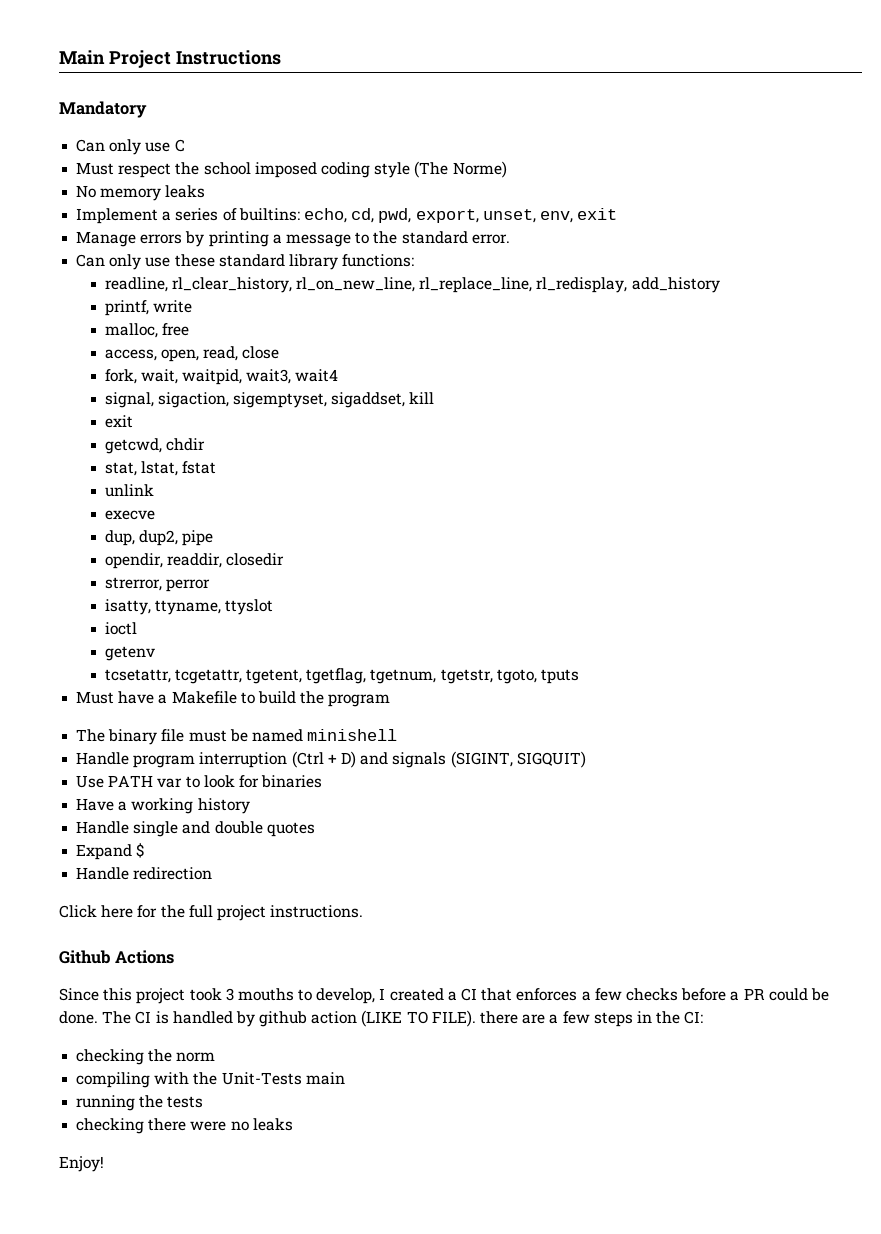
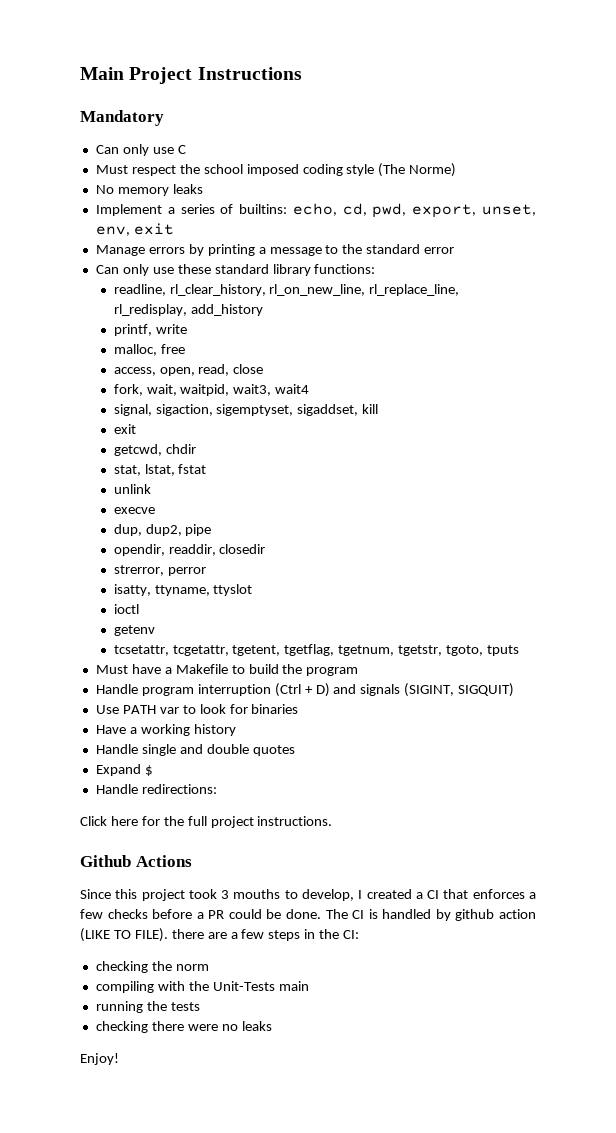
- Manage errors by printing a message to the standard error.
+ Manage errors by printing a message to the standard error
- The binary file must be named minishell
- Handle redirection
+ Handle redirections:

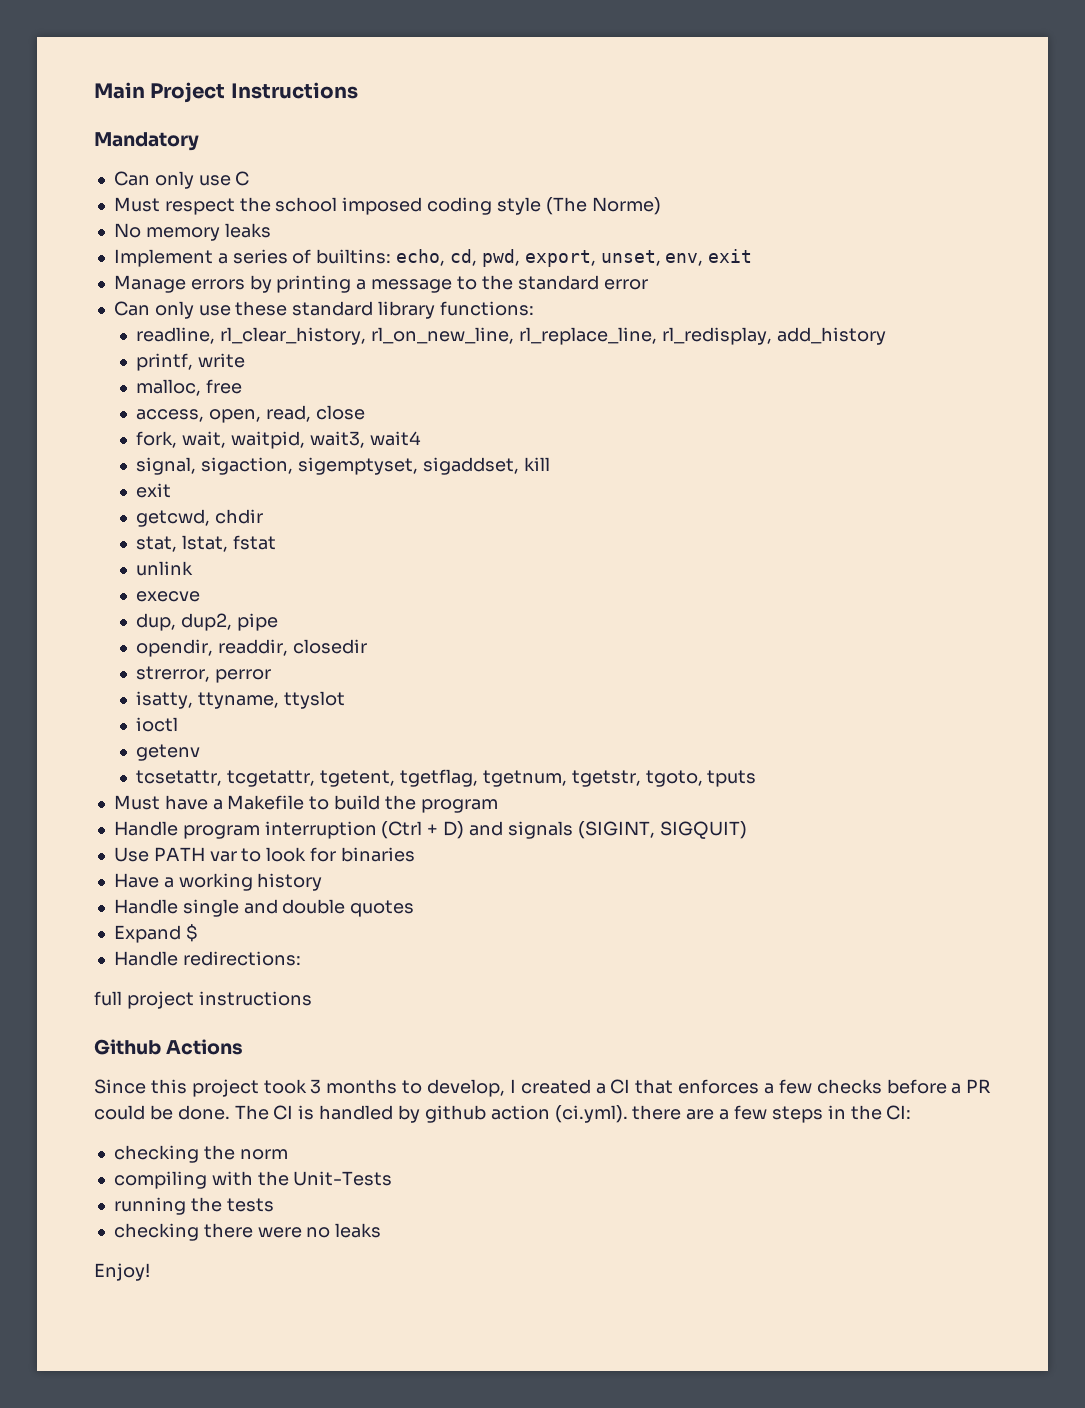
- Click here for the full project instructions.
+ full project instructions
- Since this project took 3 mouths to develop, I created a CI that enforces a few checks before a PR could be done.
+ Since this project took 3 months to develop, I created a CI that enforces a few checks before a PR could be done.
- The CI is handled by github action (LIKE TO FILE). there are a few steps in the CI:
+ The CI is handled by github action (ci.yml). there are a few steps in the CI:
- compiling with the Unit-Tests main
+ compiling with the Unit-Tests

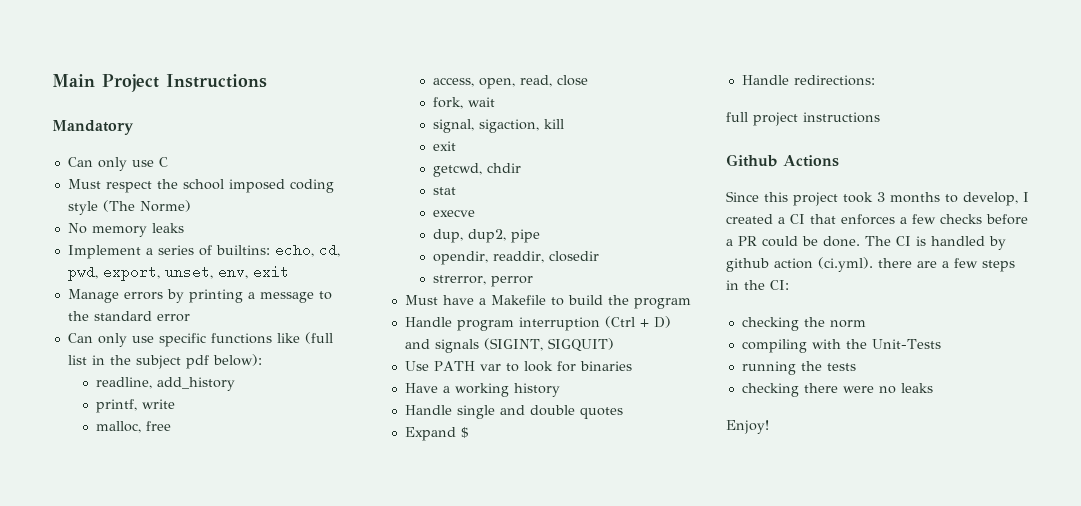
- Can only use these standard library functions:
- readline, rl_clear_history, rl_on_new_line, rl_replace_line, rl_redisplay, add_history
+ Can only use specific functions like (full list in the subject pdf below):
+ readline, add_history
- fork, wait, waitpid, wait3, wait4
+ fork, wait
- signal, sigaction, sigemptyset, sigaddset, kill
+ signal, sigaction, kill
- stat, lstat, fstat
- unlink
+ stat
- isatty, ttyname, ttyslot
- ioctl
- getenv
- tcsetattr, tcgetattr, tgetent, tgetflag, tgetnum, tgetstr, tgoto, tputs

